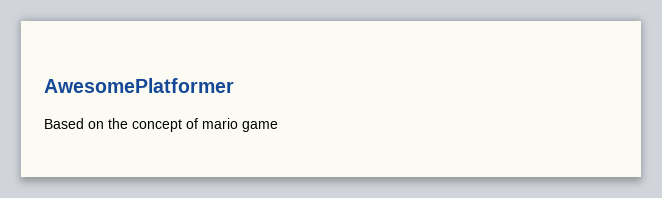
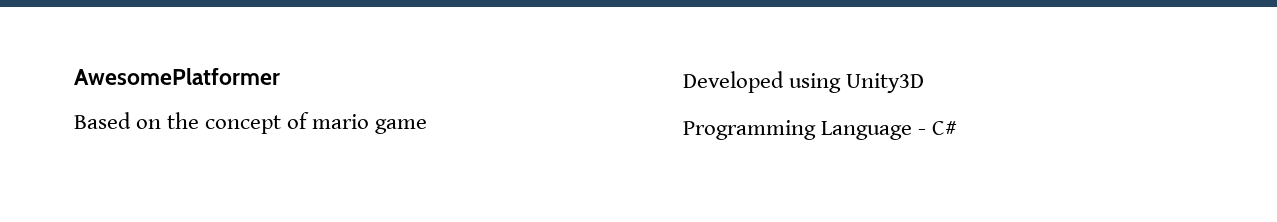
+ Developed using Unity3D
+ Programming Language - C#

